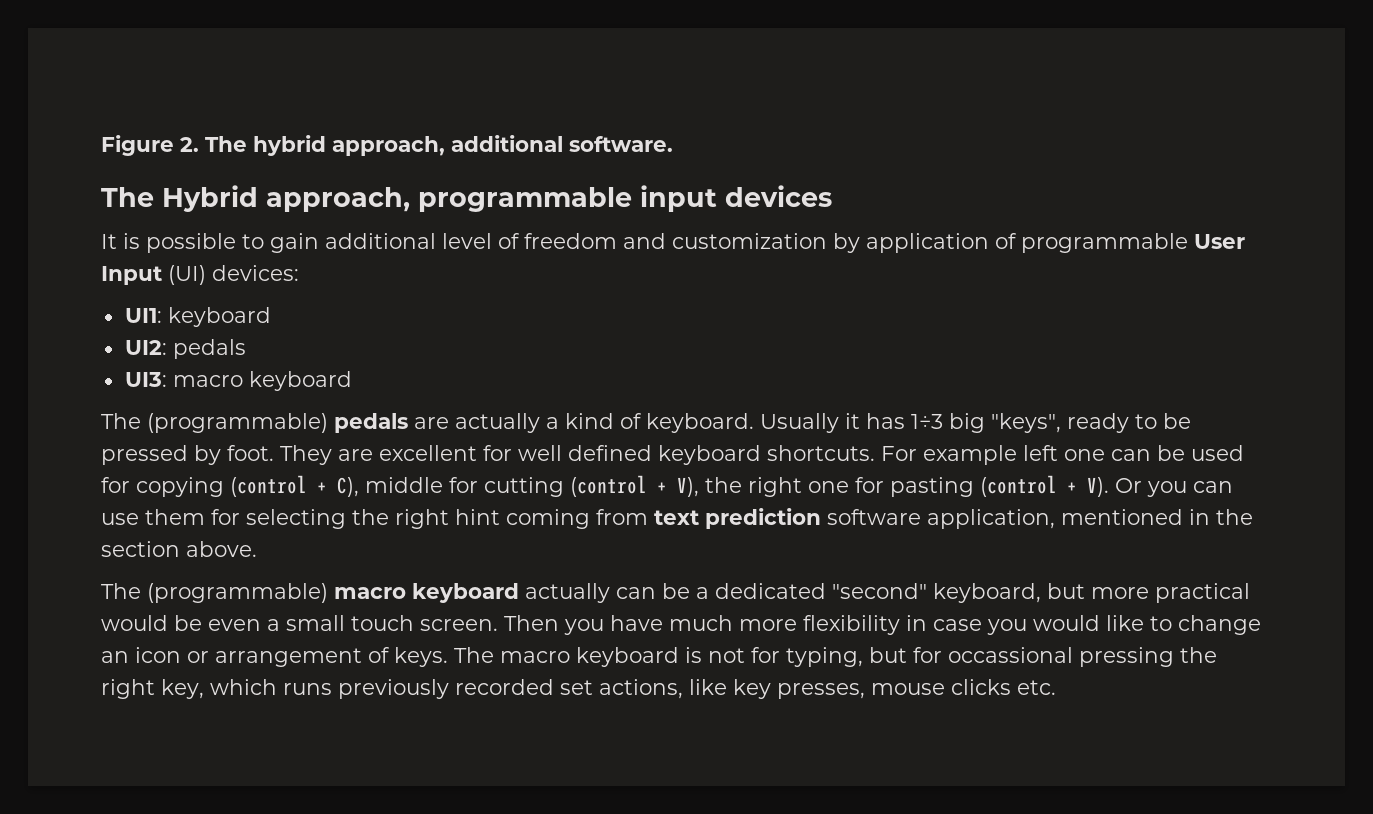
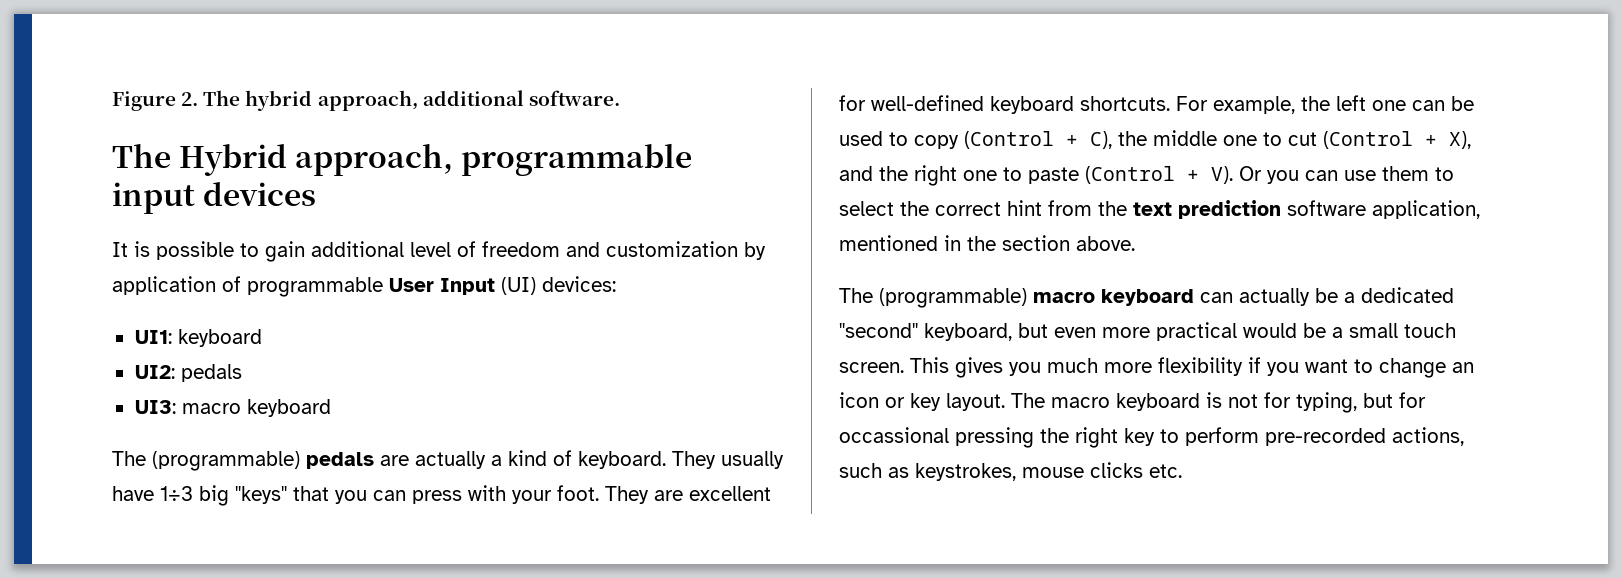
- Usually it has 1÷3 big "keys", ready to be pressed by foot.
+ They usually have 1÷3 big "keys" that you can press with your foot.
- They are excellent for well defined keyboard shortcuts.
+ They are excellent for well-defined keyboard shortcuts.
- For example left one can be used for copying (control + C), middle for cutting (control + V), the right one for pasting (control + V). Or you can use them for selecting the right hint coming from text prediction software application, mentioned in the section above.
+ For example, the left one can be used to copy (Control + C), the middle one to cut (Control + X), and the right one to paste (Control + V). Or you can use them to select the correct hint from the text prediction software application, mentioned in the section above.
- The (programmable) macro keyboard actually can be a dedicated "second" keyboard, but more practical would be even a small touch screen.
+ The (programmable) macro keyboard can actually be a dedicated "second" keyboard, but even more practical would be a small touch screen.
- Then you have much more flexibility in case you would like to change an icon or arrangement of keys.
+ This gives you much more flexibility if you want to change an icon or key layout.
- The macro keyboard is not for typing, but for occassional pressing the right key, which runs previously recorded set actions, like key presses, mouse clicks etc.
+ The macro keyboard is not for typing, but for occassional pressing the right key to perform pre-recorded actions, such as keystrokes, mouse clicks etc.

